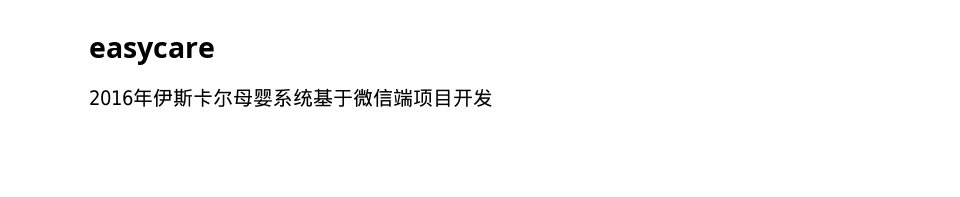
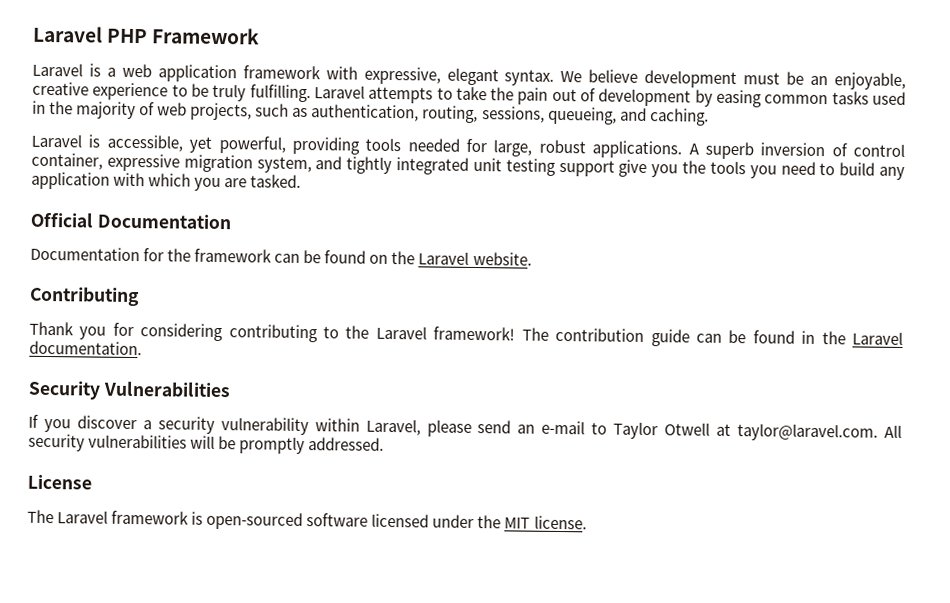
- easycare
- 2016年伊斯卡尔母婴系统基于微信端项目开发
+ Laravel PHP Framework
+ Laravel is a web application framework with expressive, elegant syntax. We believe development must be an enjoyable, creative experience to be truly fulfilling. Laravel attempts to take the pain out of development by easing common tasks used in the majority of web projects, such as authentication, routing, sessions, queueing, and caching.
+ Laravel is accessible, yet powerful, providing tools needed for large, robust applications. A superb inversion of control container, expressive migration system, and tightly integrated unit testing support give you the tools you need to build any application with which you are tasked.
+ Official Documentation
+ Documentation for the framework can be found on the Laravel website.
+ Contributing
+ Thank you for considering contributing to the Laravel framework! The contribution guide can be found in the Laravel documentation.
+ Security Vulnerabilities
+ If you discover a security vulnerability within Laravel, please send an e-mail to Taylor Otwell at taylor@laravel.com. All security vulnerabilities will be promptly addressed.
+ License
+ The Laravel framework is open-sourced software licensed under the MIT license.

